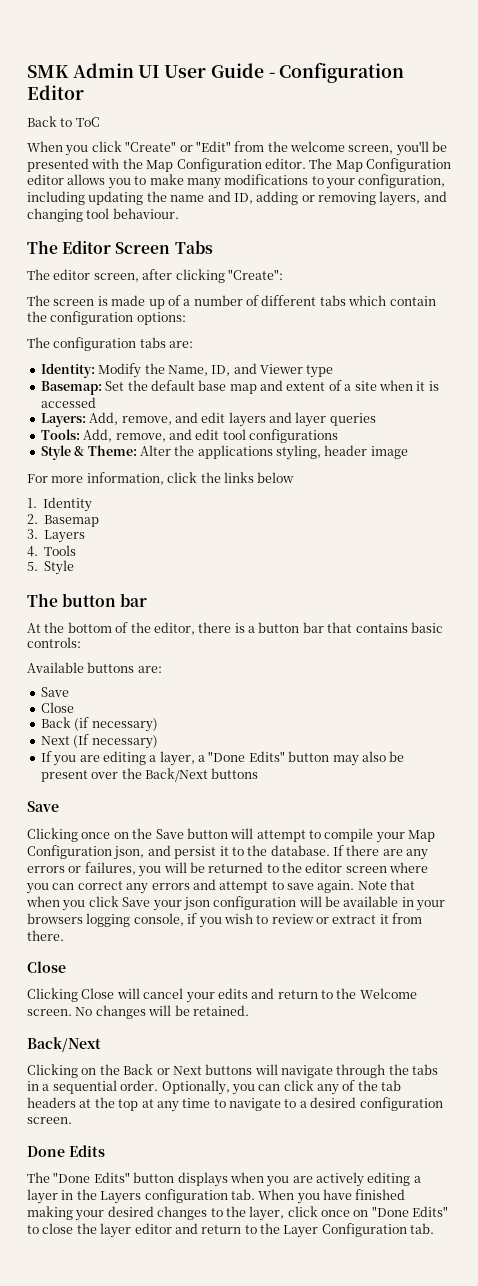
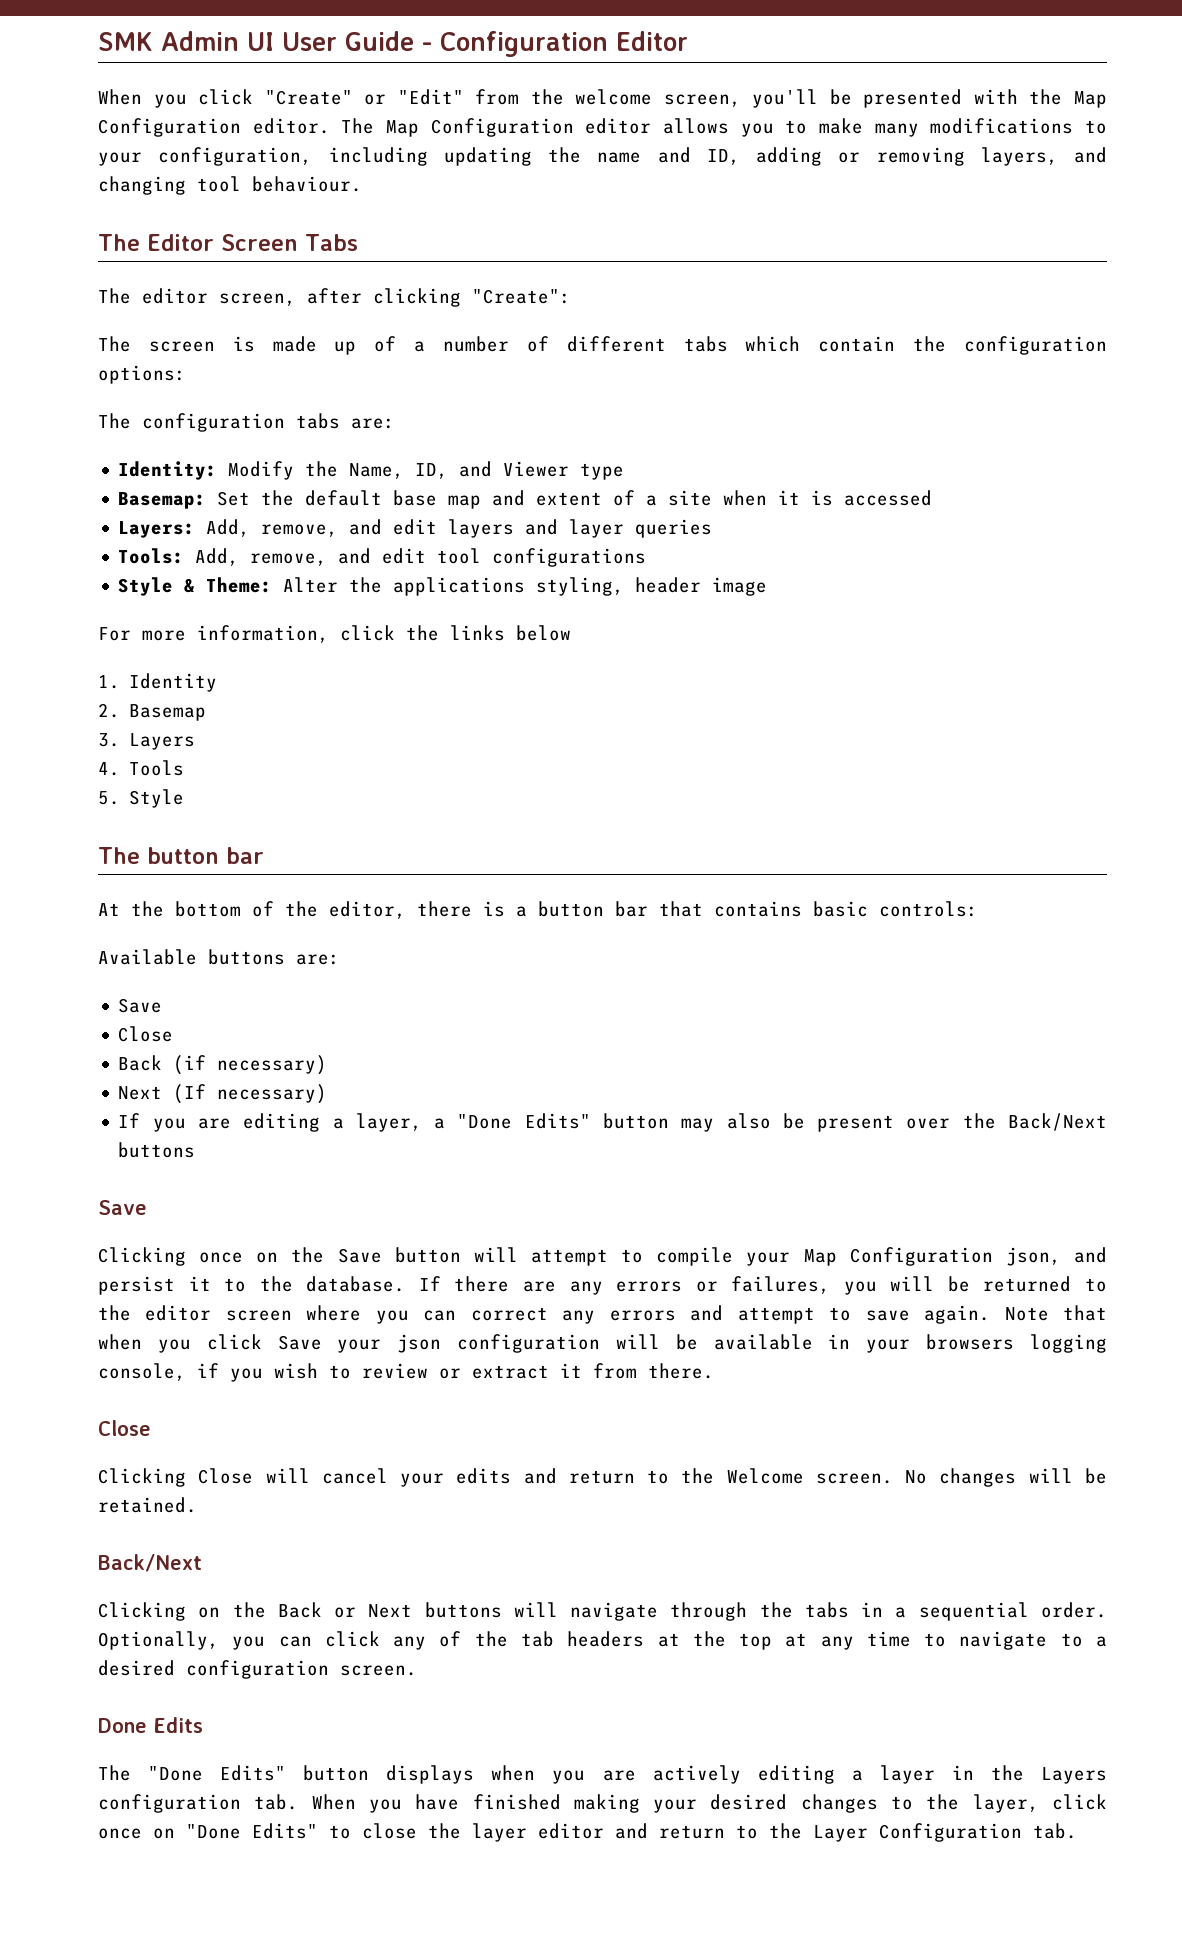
- Back to ToC

